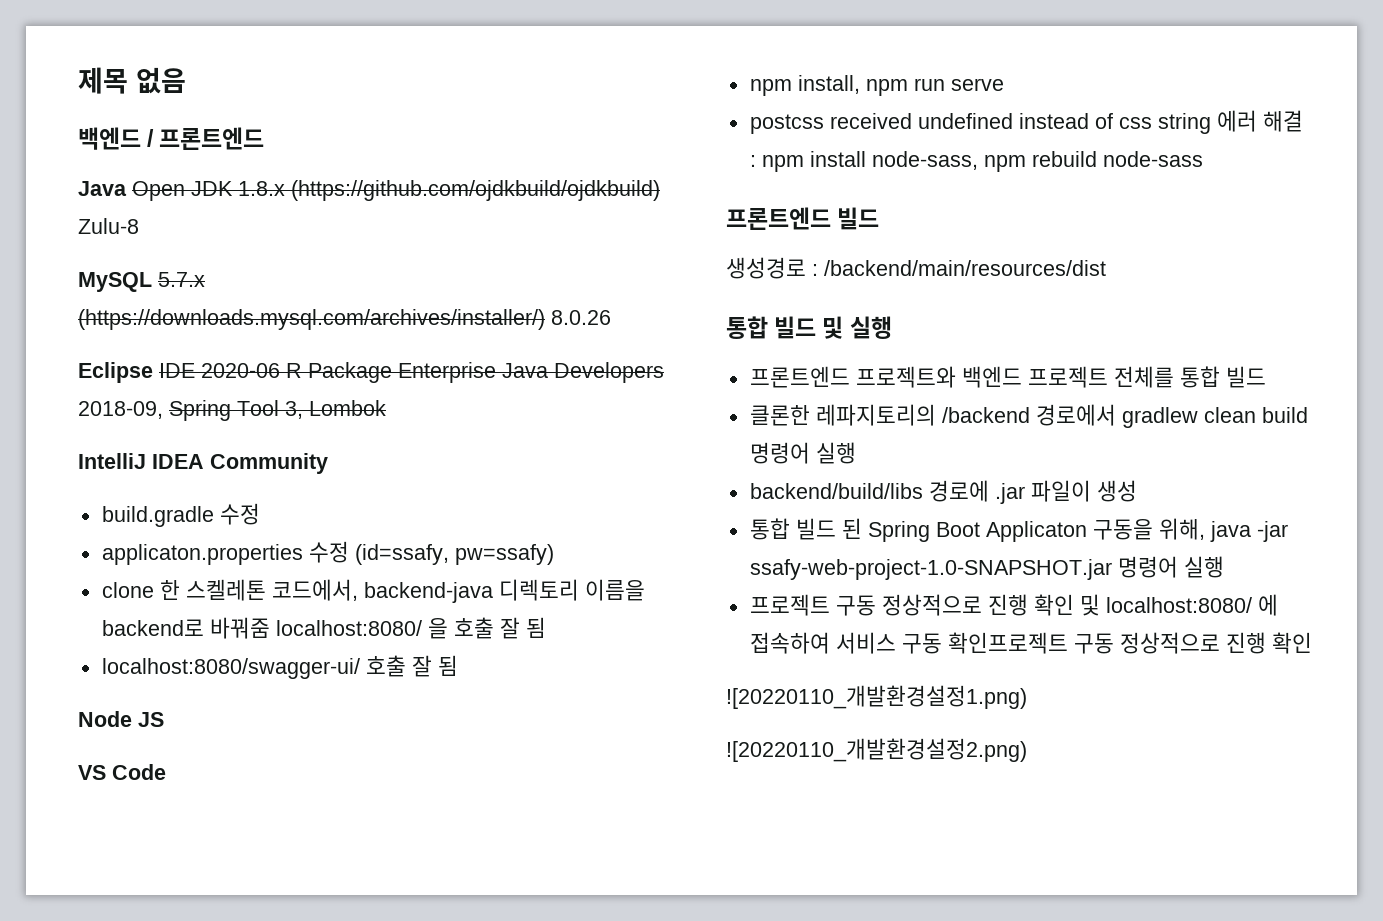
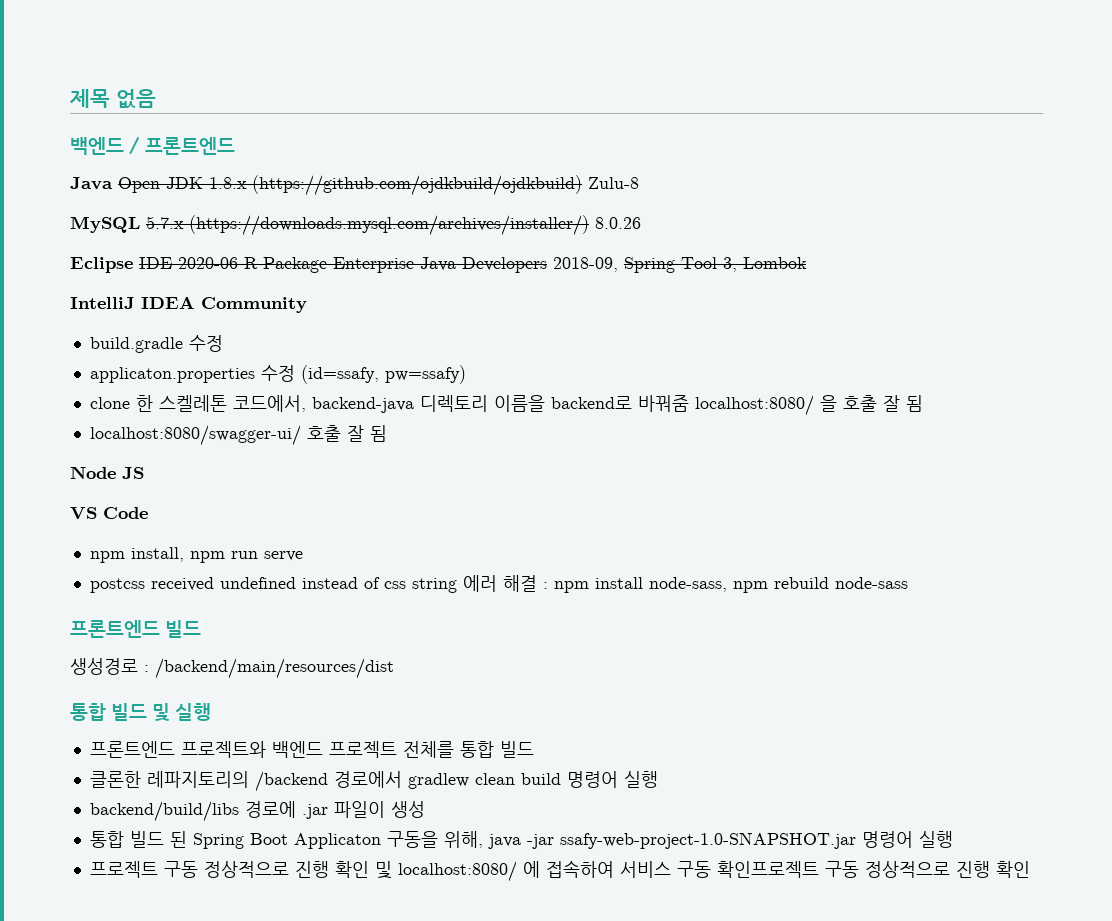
- ![20220110_개발환경설정1.png)
- ![20220110_개발환경설정2.png)

